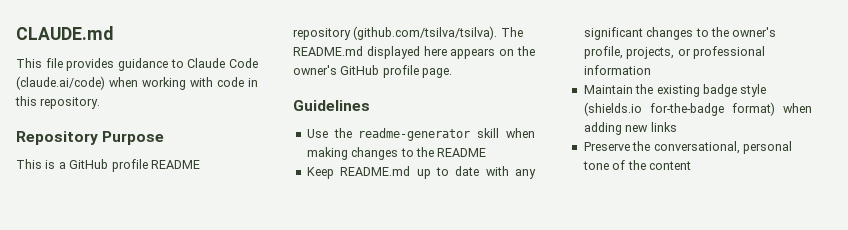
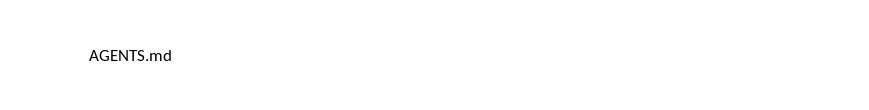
- CLAUDE.md
- This file provides guidance to Claude Code (claude.ai/code) when working with code in this repository.
- Repository Purpose
- This is a GitHub profile README repository (github.com/tsilva/tsilva). The README.md displayed here appears on the owner's GitHub profile page.
- Guidelines
- Use the readme-generator skill when making changes to the README
- Keep README.md up to date with any significant changes to the owner's profile, projects, or professional information
- Maintain the existing badge style (shields.io for-the-badge format) when adding new links
- Preserve the conversational, personal tone of the content
+ AGENTS.md

